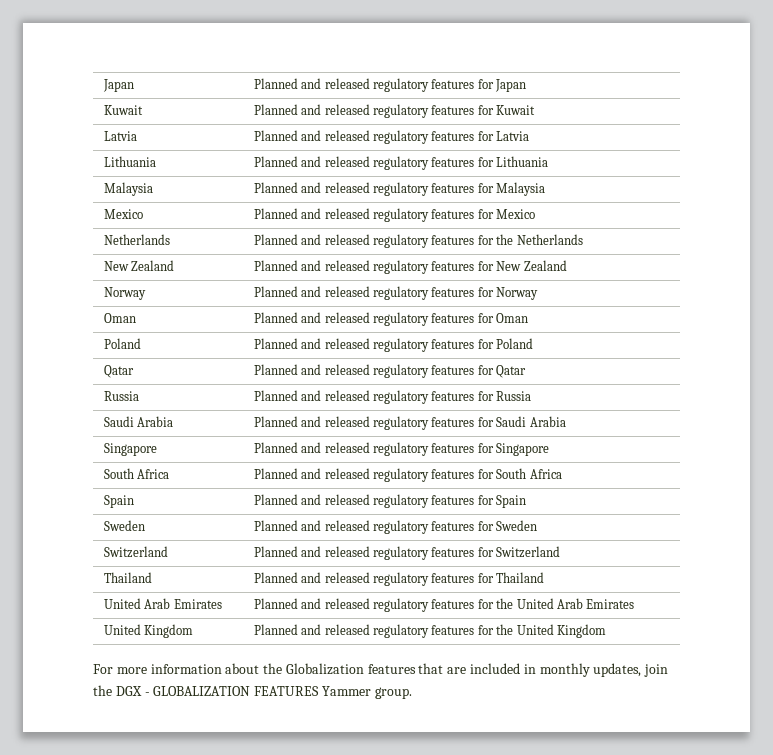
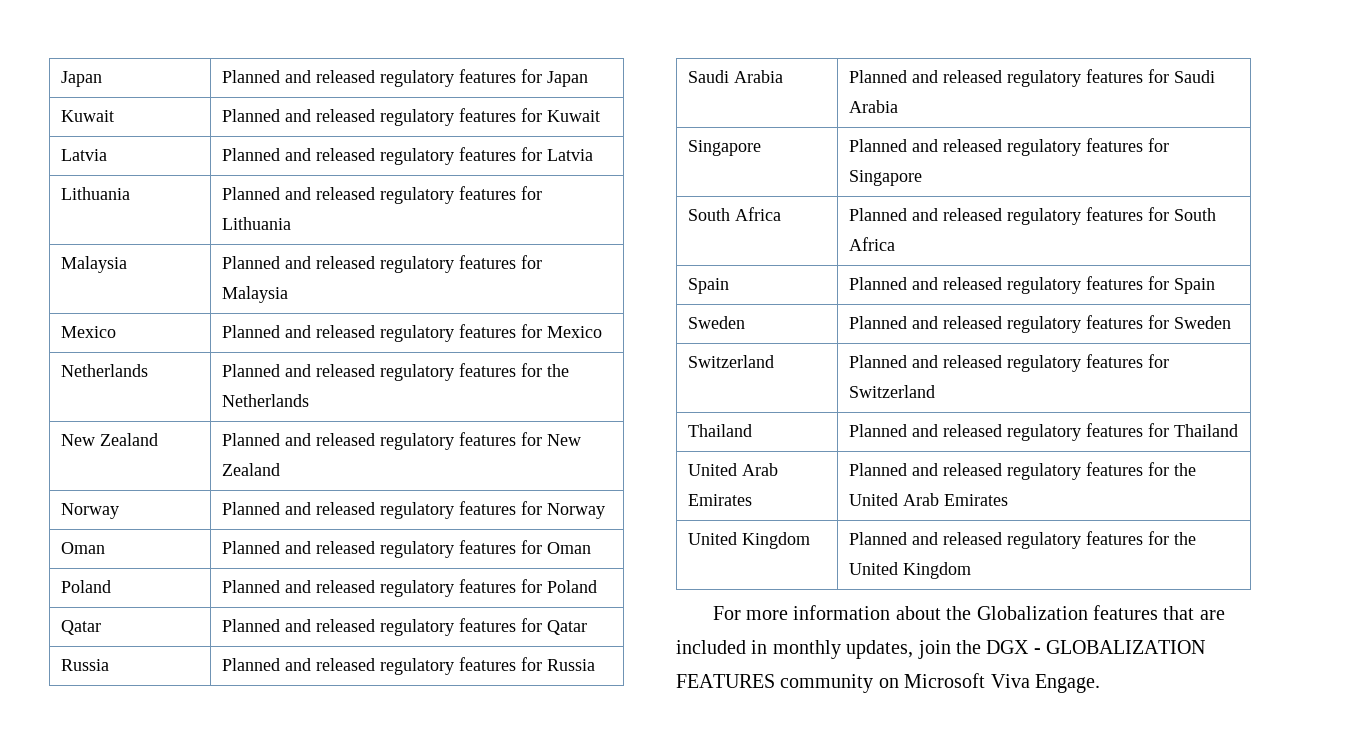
- For more information about the Globalization features that are included in monthly updates, join the DGX - GLOBALIZATION FEATURES Yammer group.
+ For more information about the Globalization features that are included in monthly updates, join the DGX - GLOBALIZATION FEATURES community on Microsoft Viva Engage.

